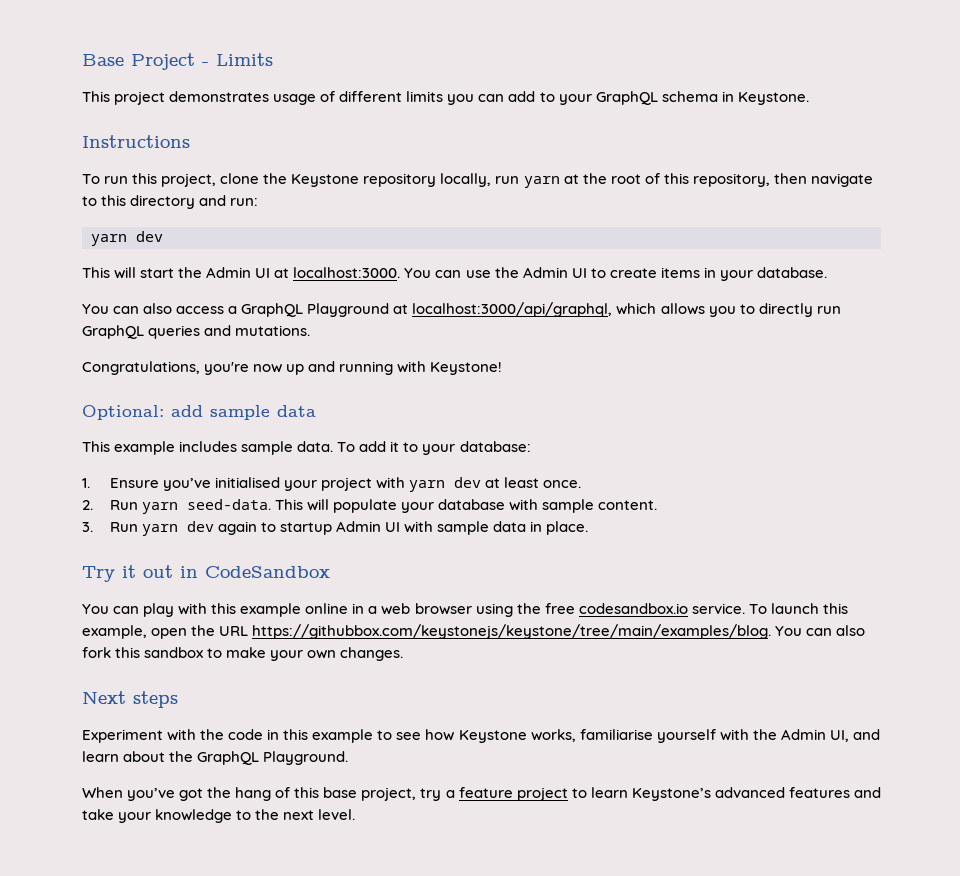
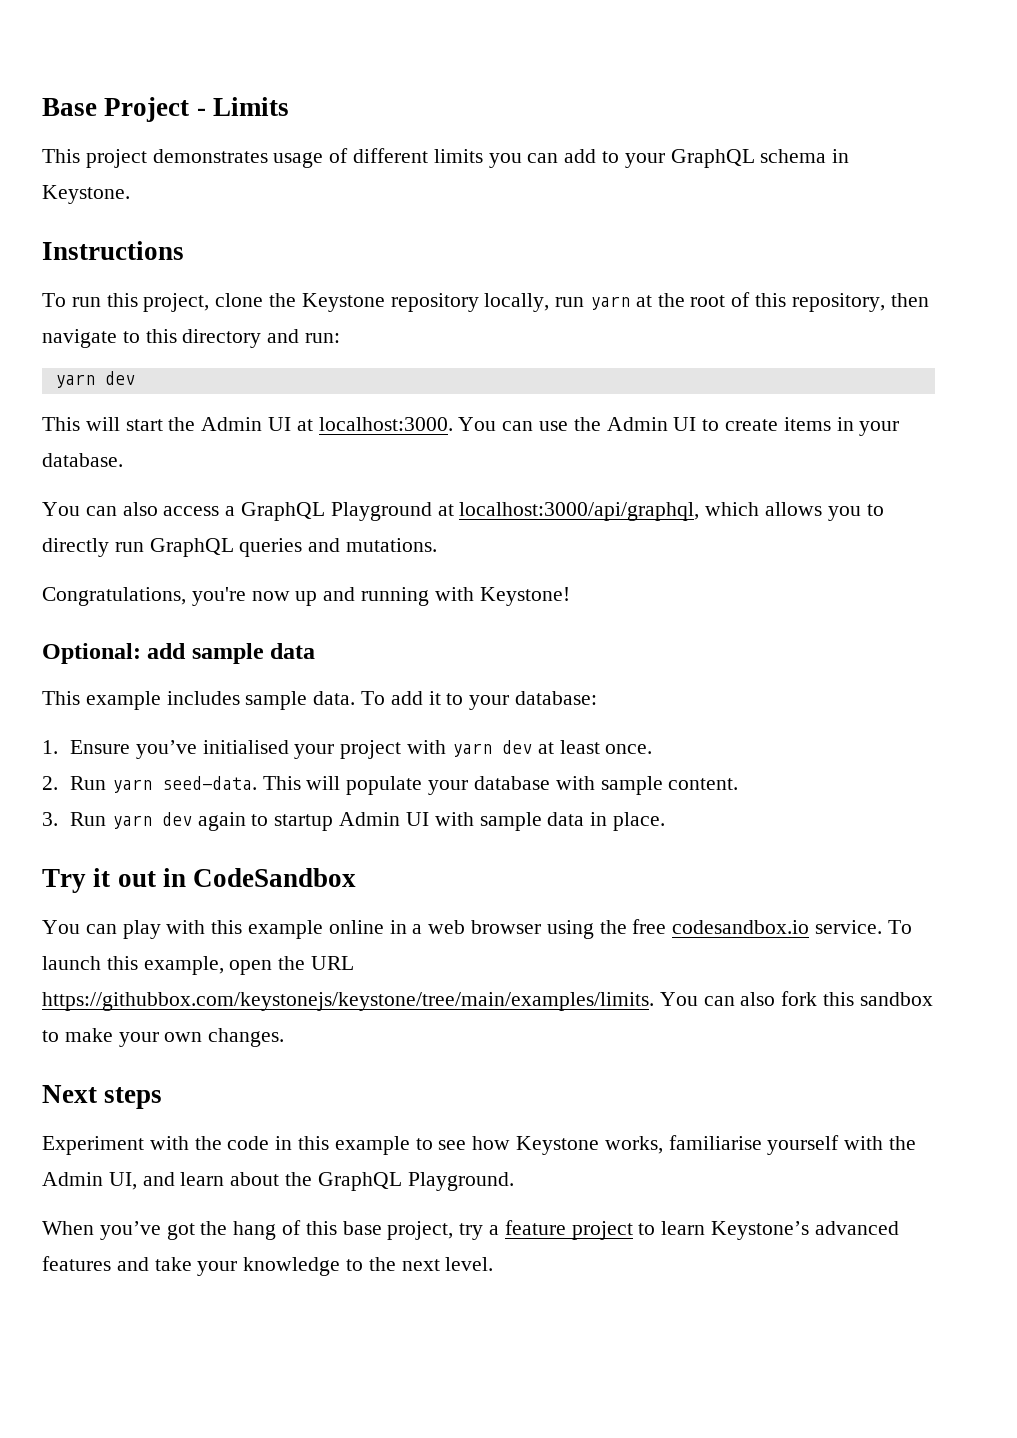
- To launch this example, open the URL https://githubbox.com/keystonejs/keystone/tree/main/examples/blog. You can also fork this sandbox to make your own changes.
+ To launch this example, open the URL https://githubbox.com/keystonejs/keystone/tree/main/examples/limits. You can also fork this sandbox to make your own changes.

